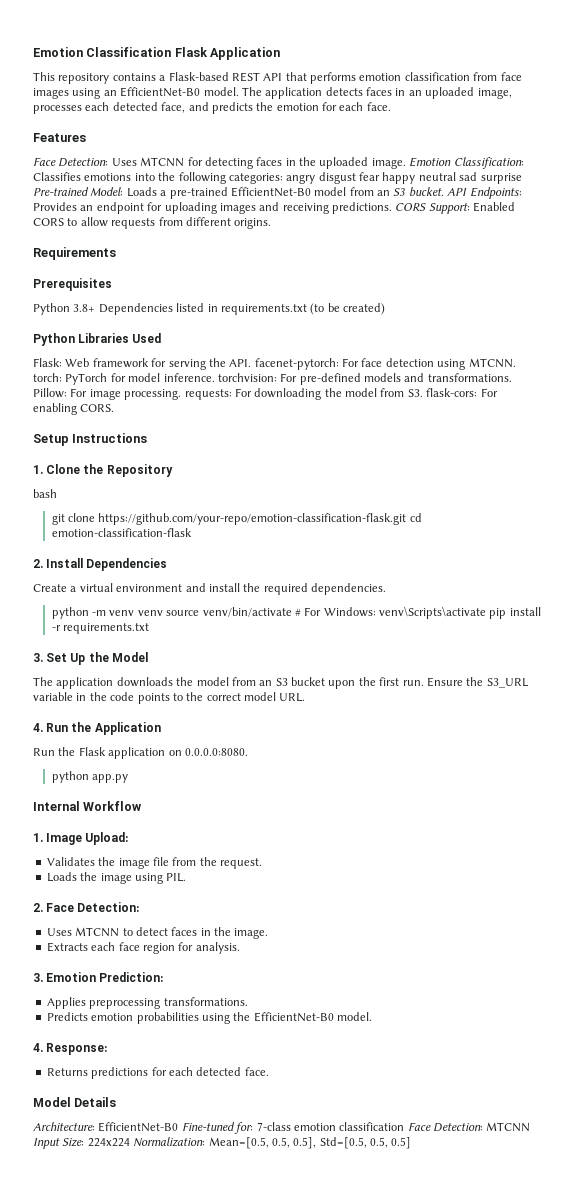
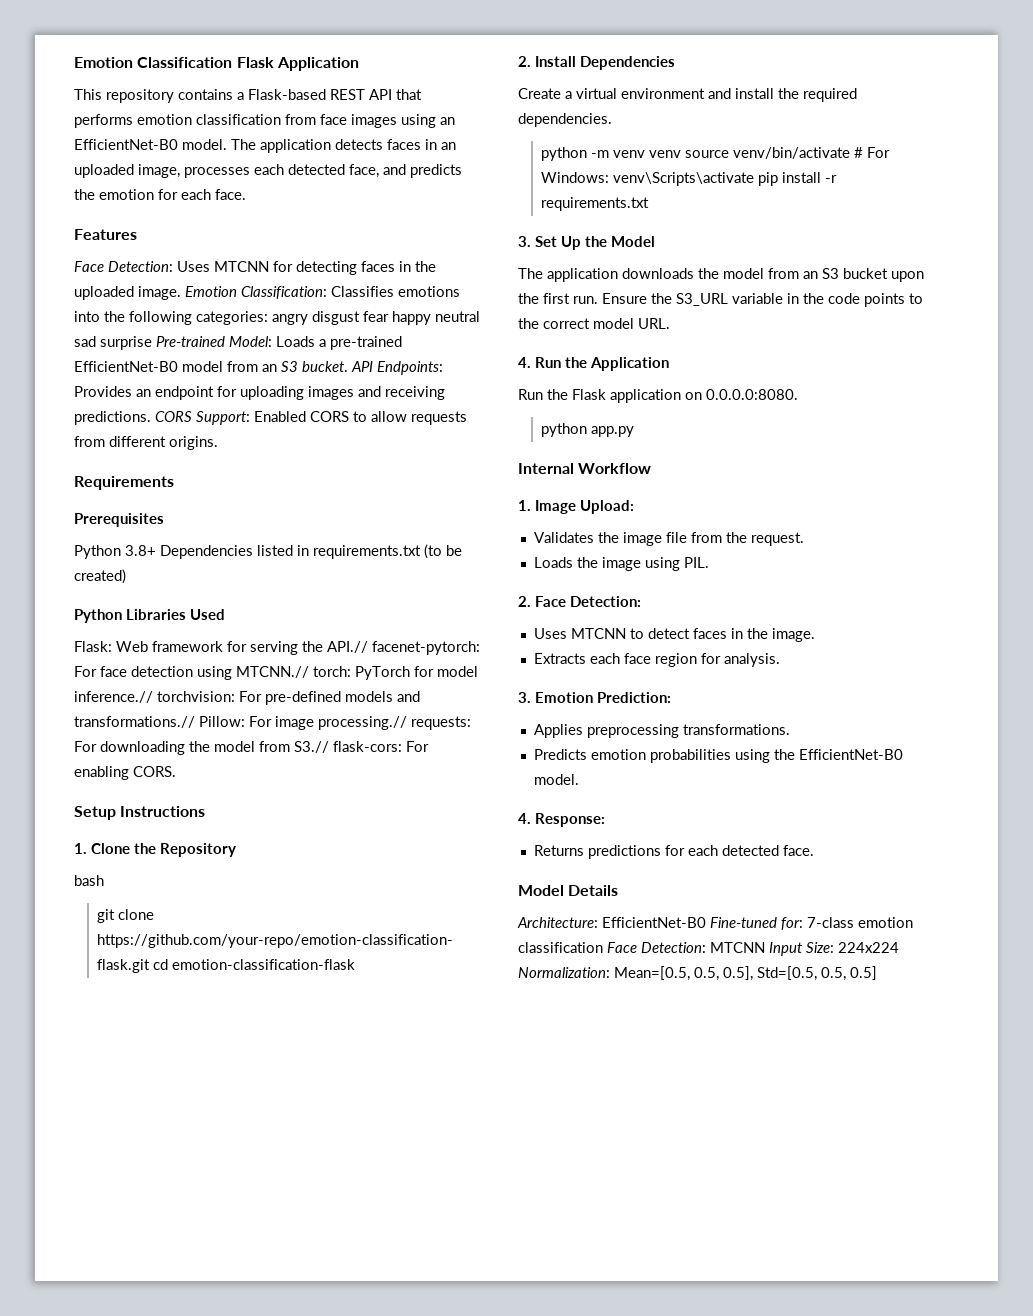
- Flask: Web framework for serving the API. facenet-pytorch: For face detection using MTCNN. torch: PyTorch for model inference. torchvision: For pre-defined models and transformations. Pillow: For image processing. requests: For downloading the model from S3. flask-cors: For enabling CORS.
+ Flask: Web framework for serving the API.// facenet-pytorch: For face detection using MTCNN.// torch: PyTorch for model inference.// torchvision: For pre-defined models and transformations.// Pillow: For image processing.// requests: For downloading the model from S3.// flask-cors: For enabling CORS.

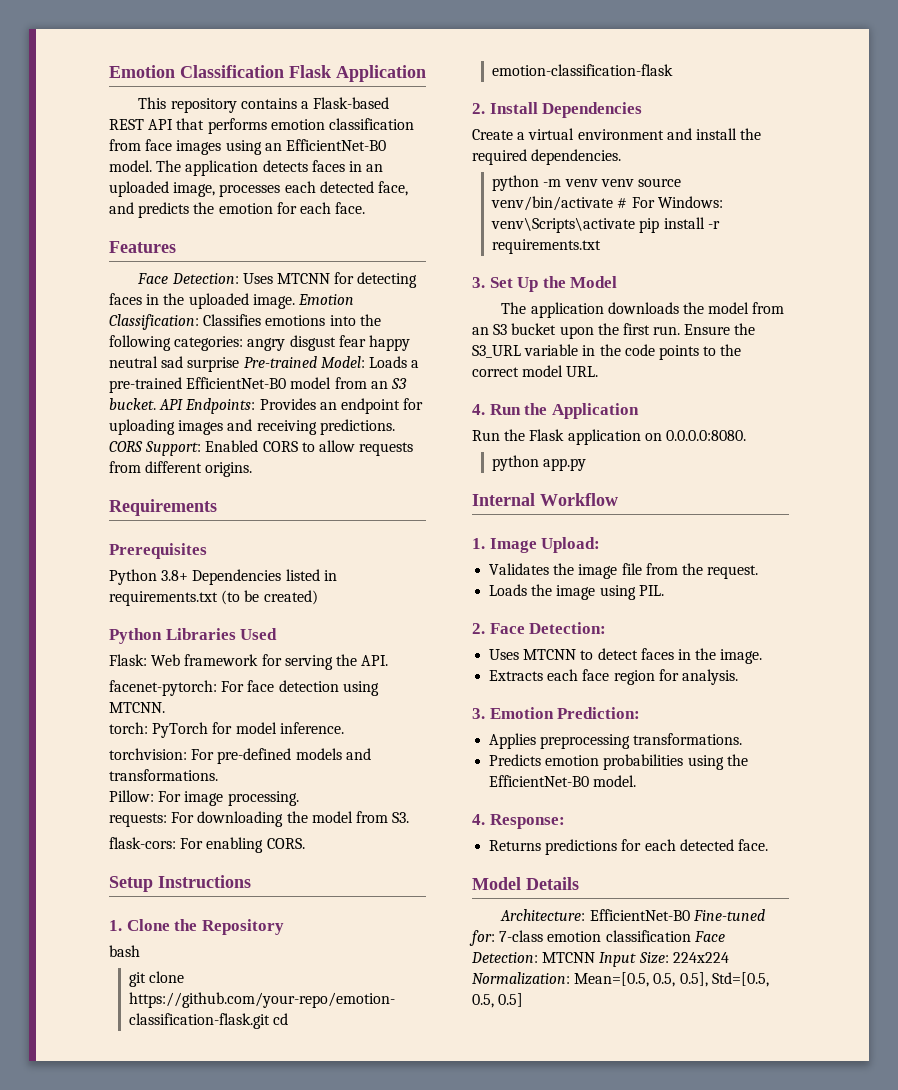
- Flask: Web framework for serving the API.// facenet-pytorch: For face detection using MTCNN.// torch: PyTorch for model inference.// torchvision: For pre-defined models and transformations.// Pillow: For image processing.// requests: For downloading the model from S3.// flask-cors: For enabling CORS.
+ Flask: Web framework for serving the API.
+ facenet-pytorch: For face detection using MTCNN.
+ torch: PyTorch for model inference.
+ torchvision: For pre-defined models and transformations.
+ Pillow: For image processing.
+ requests: For downloading the model from S3.
+ flask-cors: For enabling CORS.

